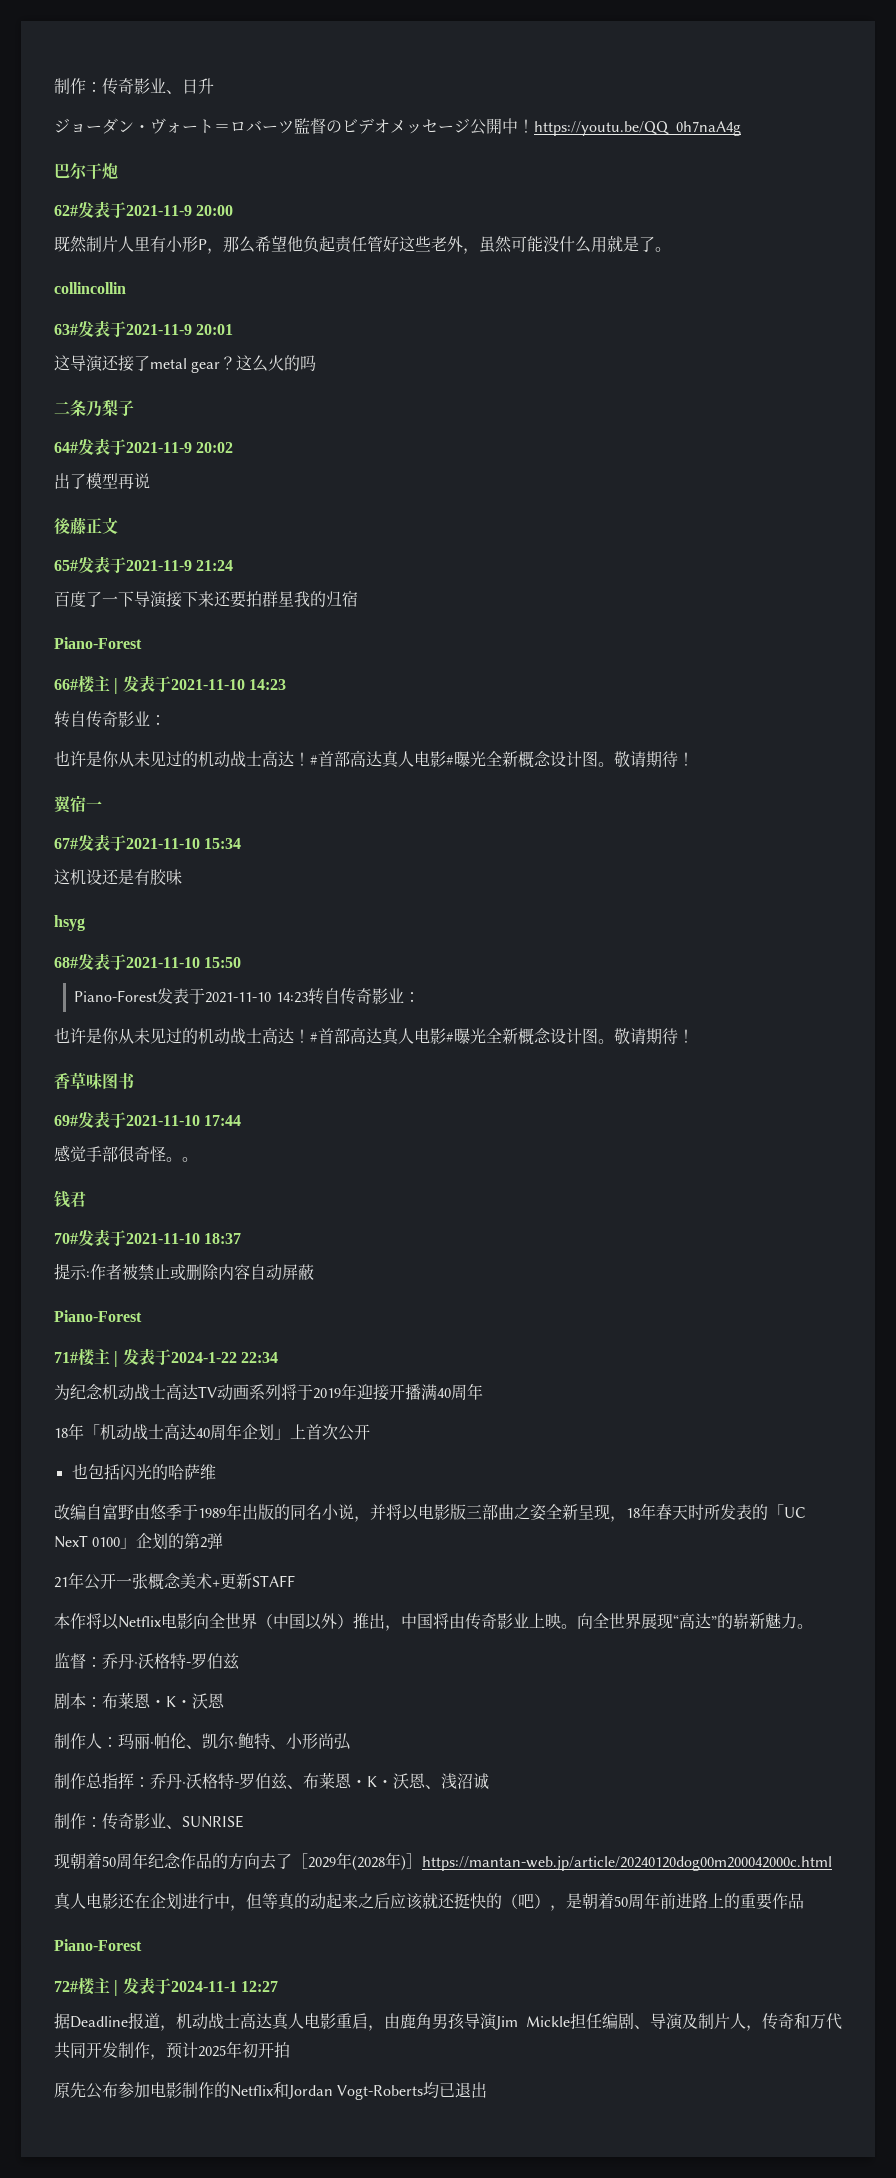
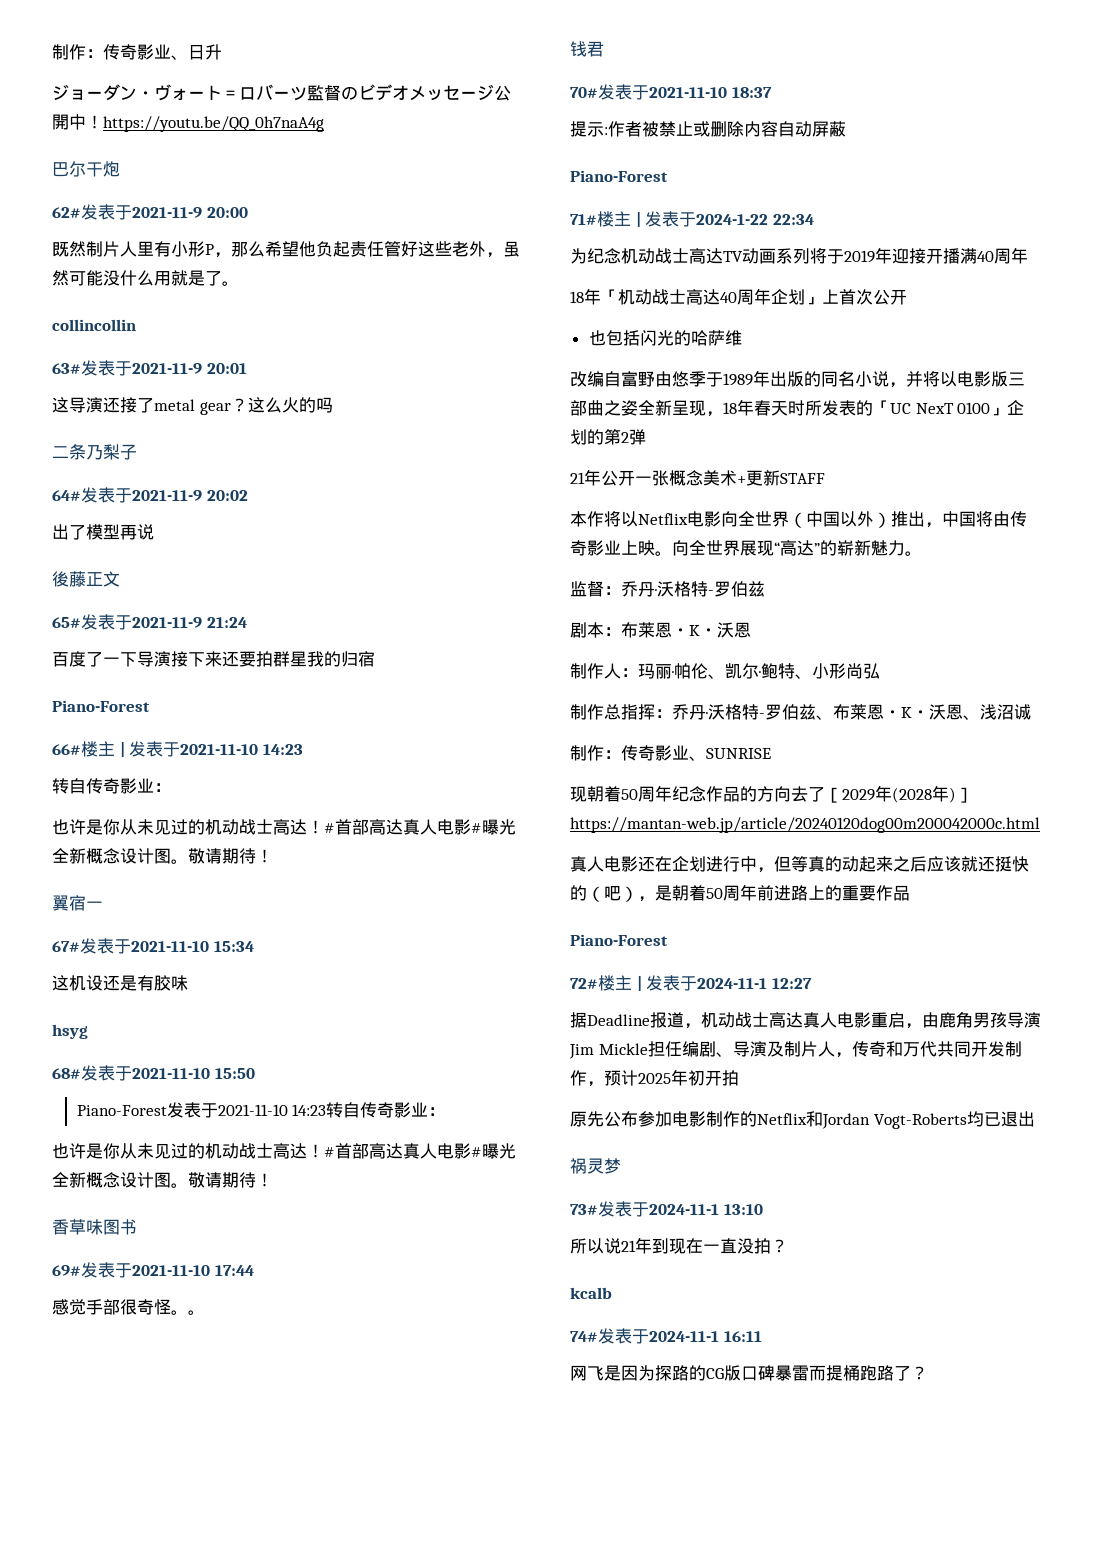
+ 祸灵梦
+ 73#发表于2024-11-1 13:10
+ 所以说21年到现在一直没拍？
+ kcalb
+ 74#发表于2024-11-1 16:11
+ 网飞是因为探路的CG版口碑暴雷而提桶跑路了？

